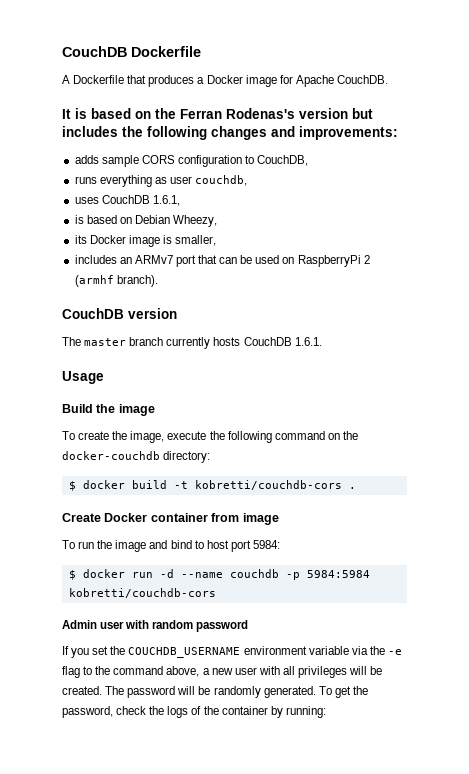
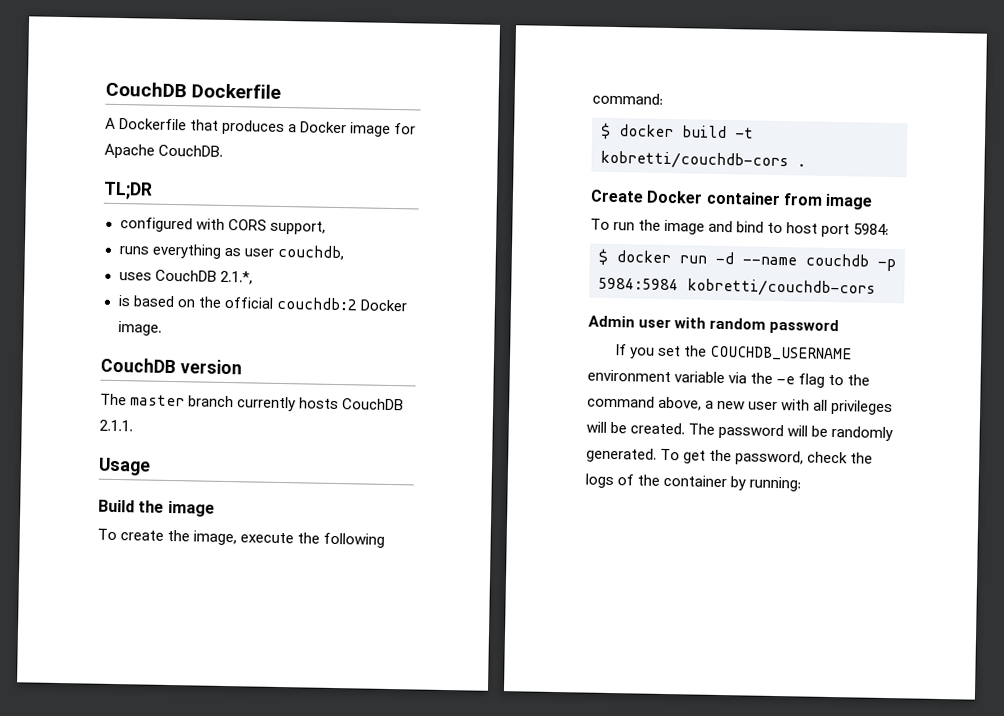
- It is based on the Ferran Rodenas's version but includes the following changes and improvements:
- adds sample CORS configuration to CouchDB,
+ TL;DR
+ configured with CORS support,
- uses CouchDB 1.6.1,
- is based on Debian Wheezy,
- its Docker image is smaller,
- includes an ARMv7 port that can be used on RaspberryPi 2 (armhf branch).
+ uses CouchDB 2.1.*,
+ is based on the official couchdb:2 Docker image.
- The master branch currently hosts CouchDB 1.6.1.
+ The master branch currently hosts CouchDB 2.1.1.
- To create the image, execute the following command on the docker-couchdb directory:
+ To create the image, execute the following command:

